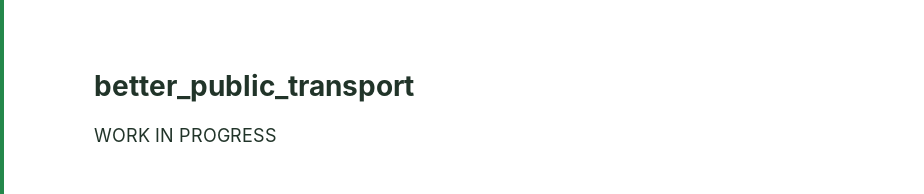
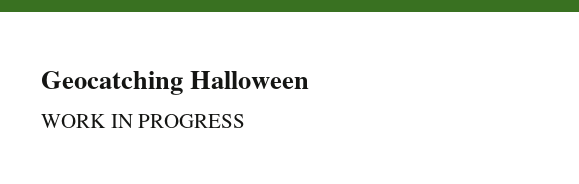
- better_public_transport
+ Geocatching Halloween

